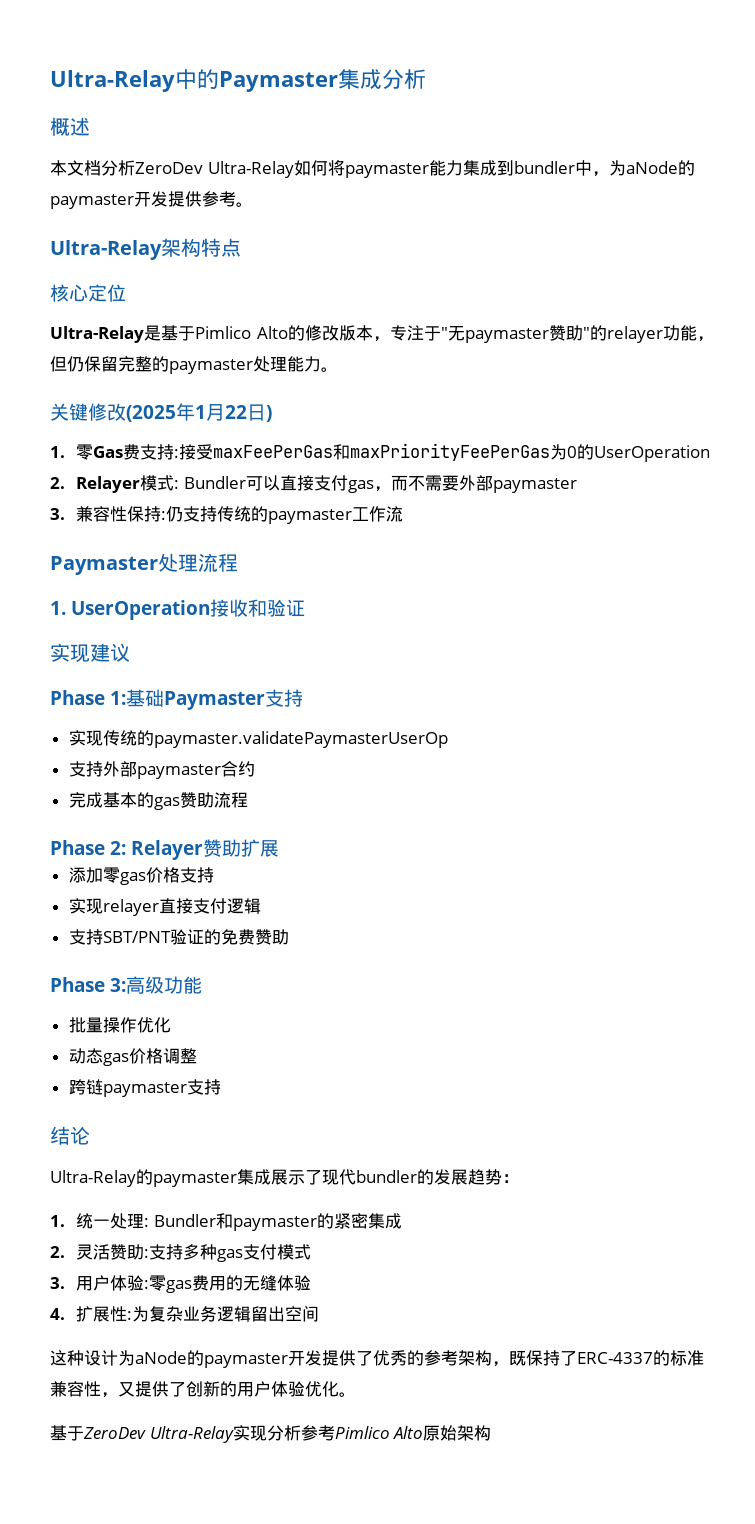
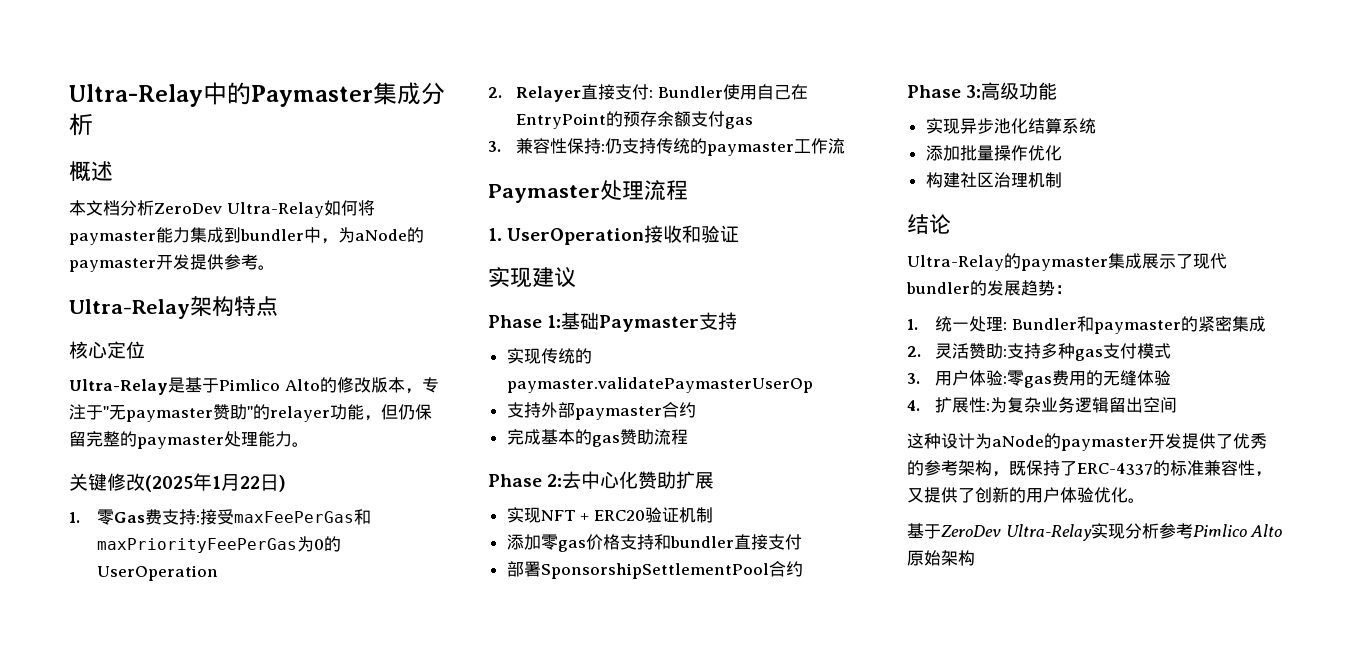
- 2. Relayer模式: Bundler可以直接支付gas，而不需要外部paymaster
+ 2. Relayer直接支付: Bundler使用自己在EntryPoint的预存余额支付gas
- Phase 2: Relayer赞助扩展
+ Phase 2:去中心化赞助扩展
+ 实现NFT + ERC20验证机制
- 添加零gas价格支持
- 实现relayer直接支付逻辑
- 支持SBT/PNT验证的免费赞助
+ 添加零gas价格支持和bundler直接支付
+ 部署SponsorshipSettlementPool合约
  Phase 3:高级功能
- 批量操作优化
- 动态gas价格调整
- 跨链paymaster支持
+ 实现异步池化结算系统
+ 添加批量操作优化
+ 构建社区治理机制

